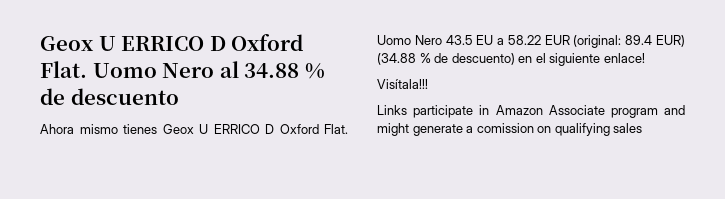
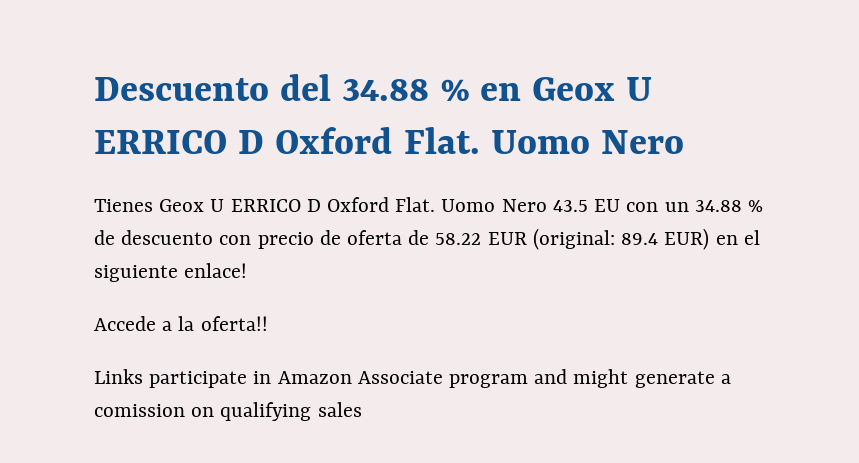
- Geox U ERRICO D Oxford Flat. Uomo Nero al 34.88 % de descuento
- Ahora mismo tienes Geox U ERRICO D Oxford Flat.
+ Descuento del 34.88 % en Geox U ERRICO D Oxford Flat. Uomo Nero
+ Tienes Geox U ERRICO D Oxford Flat.
- Uomo Nero 43.5 EU a 58.22 EUR (original: 89.4 EUR) (34.88 % de descuento) en el siguiente enlace!
+ Uomo Nero 43.5 EU con un 34.88 % de descuento con precio de oferta de 58.22 EUR (original: 89.4 EUR) en el siguiente enlace!
- Visítala!!!
+ Accede a la oferta!!

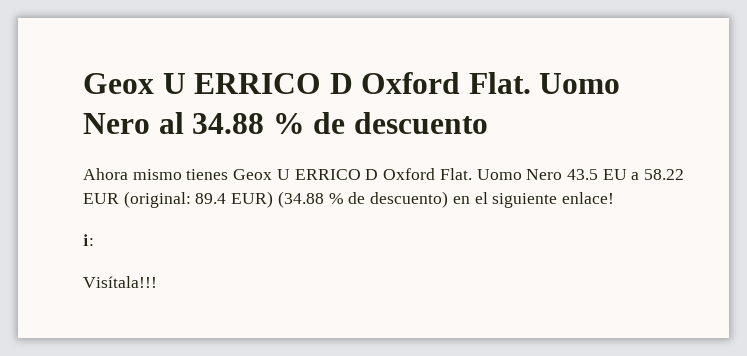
- Descuento del 34.88 % en Geox U ERRICO D Oxford Flat. Uomo Nero
- Tienes Geox U ERRICO D Oxford Flat.
+ Geox U ERRICO D Oxford Flat. Uomo Nero al 34.88 % de descuento
+ Ahora mismo tienes Geox U ERRICO D Oxford Flat.
- Uomo Nero 43.5 EU con un 34.88 % de descuento con precio de oferta de 58.22 EUR (original: 89.4 EUR) en el siguiente enlace!
+ Uomo Nero 43.5 EU a 58.22 EUR (original: 89.4 EUR) (34.88 % de descuento) en el siguiente enlace!
- Accede a la oferta!!
- Links participate in Amazon Associate program and might generate a comission on qualifying sales
+ ℹ:
+ Visítala!!!

